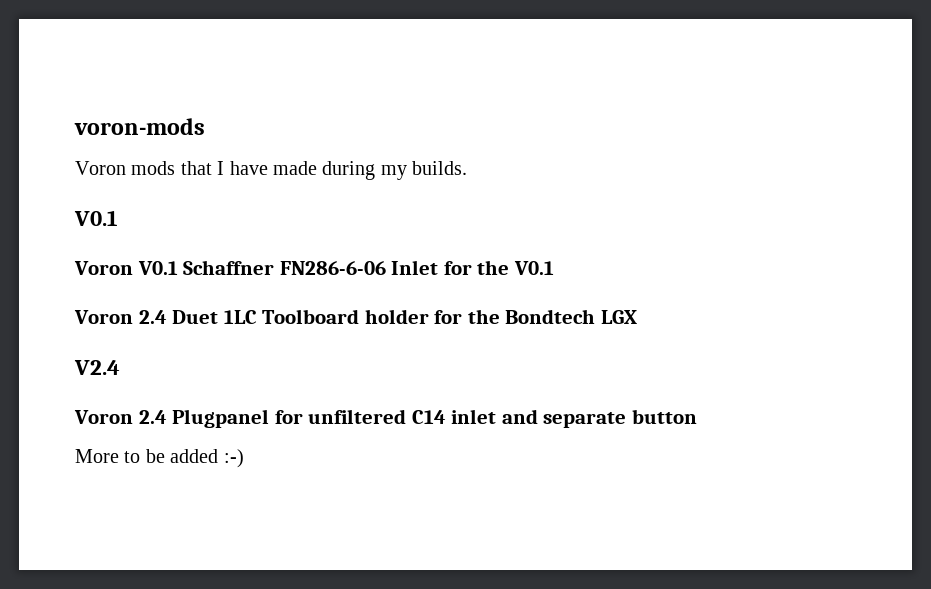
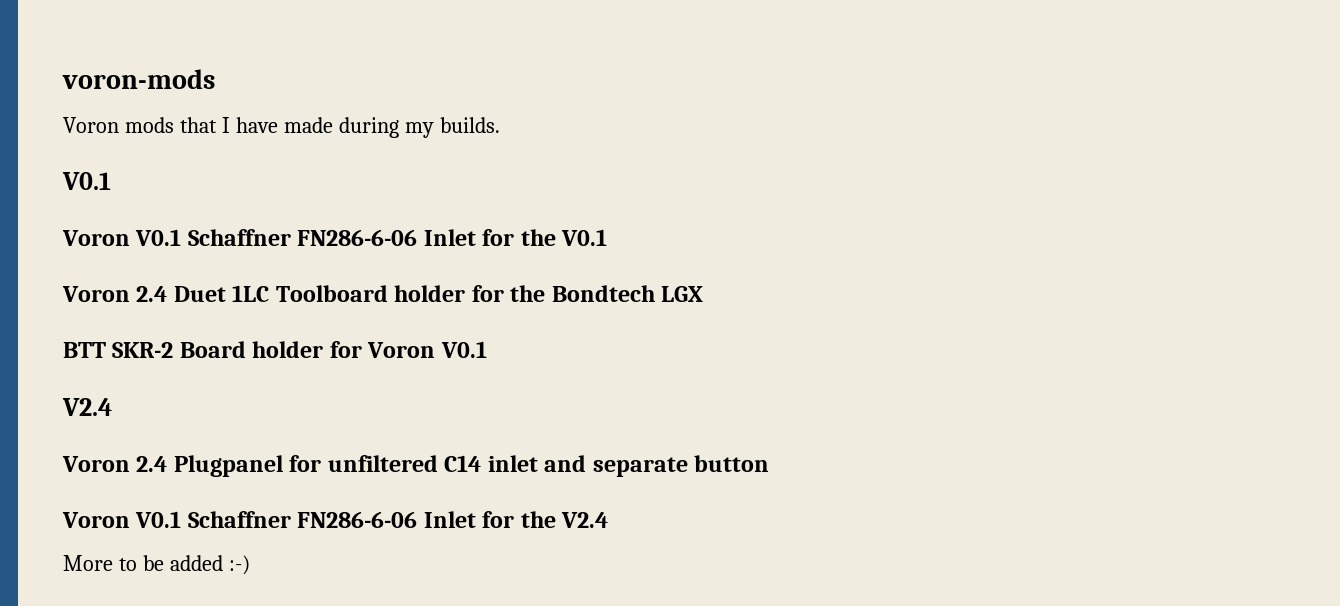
+ BTT SKR-2 Board holder for Voron V0.1
+ Voron V0.1 Schaffner FN286-6-06 Inlet for the V2.4

